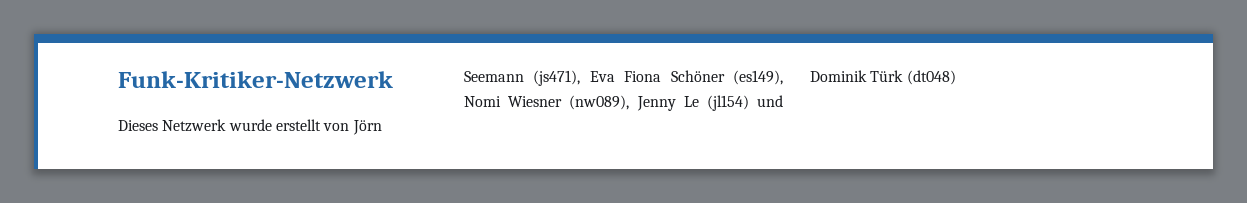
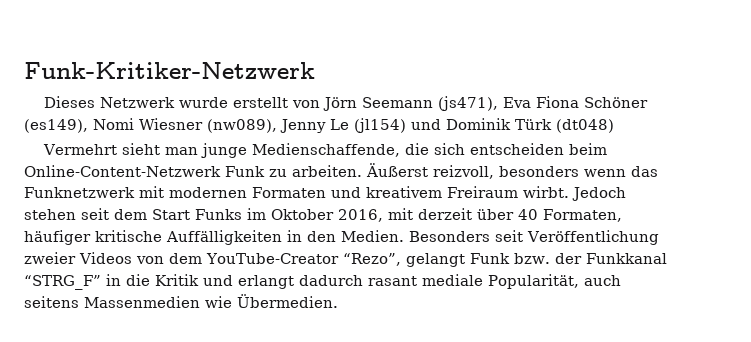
+ Vermehrt sieht man junge Medienschaffende, die sich entscheiden beim Online-Content-Netzwerk Funk zu arbeiten. Äußerst reizvoll, besonders wenn das Funknetzwerk mit modernen Formaten und kreativem Freiraum wirbt. Jedoch stehen seit dem Start Funks im Oktober 2016, mit derzeit über 40 Formaten, häufiger kritische Auffälligkeiten in den Medien. Besonders seit Veröffentlichung zweier Videos von dem YouTube-Creator “Rezo”, gelangt Funk bzw. der Funkkanal “STRG_F” in die Kritik und erlangt dadurch rasant mediale Popularität, auch seitens Massenmedien wie Übermedien.

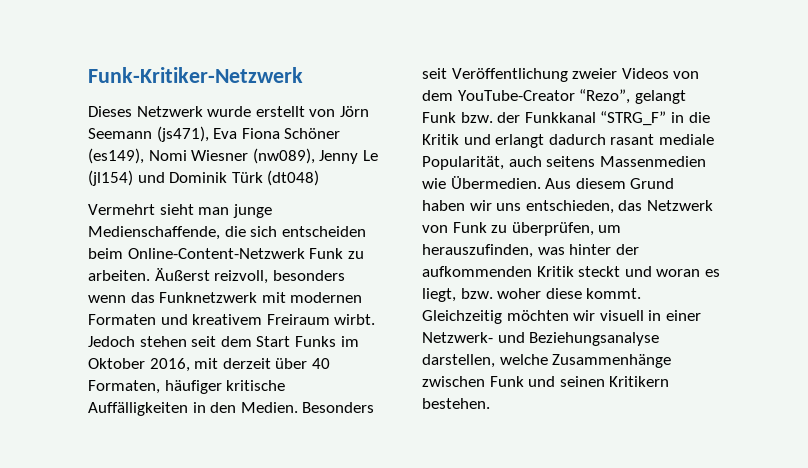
+ Aus diesem Grund haben wir uns entschieden, das Netzwerk von Funk zu überprüfen, um herauszufinden, was hinter der aufkommenden Kritik steckt und woran es liegt, bzw. woher diese kommt. Gleichzeitig möchten wir visuell in einer Netzwerk- und Beziehungsanalyse darstellen, welche Zusammenhänge zwischen Funk und seinen Kritikern bestehen.

